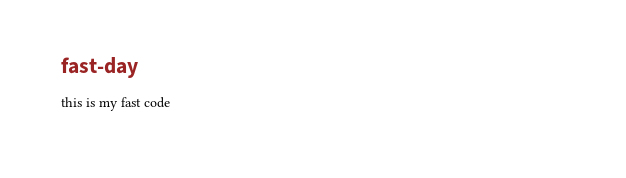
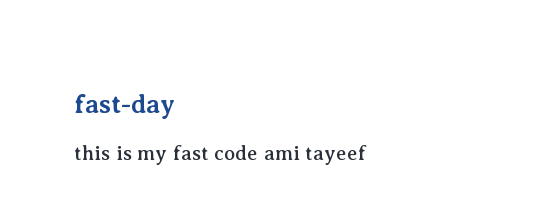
- this is my fast code
+ this is my fast code ami tayeef

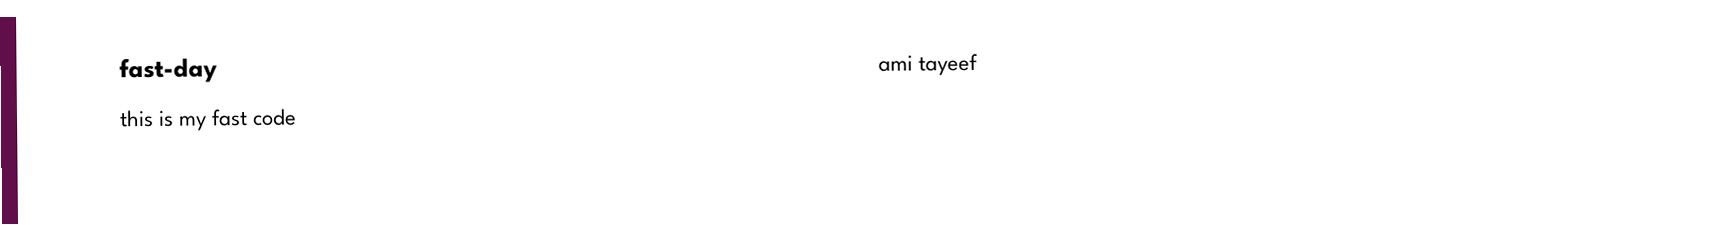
- this is my fast code ami tayeef
+ this is my fast code
+ ami tayeef

